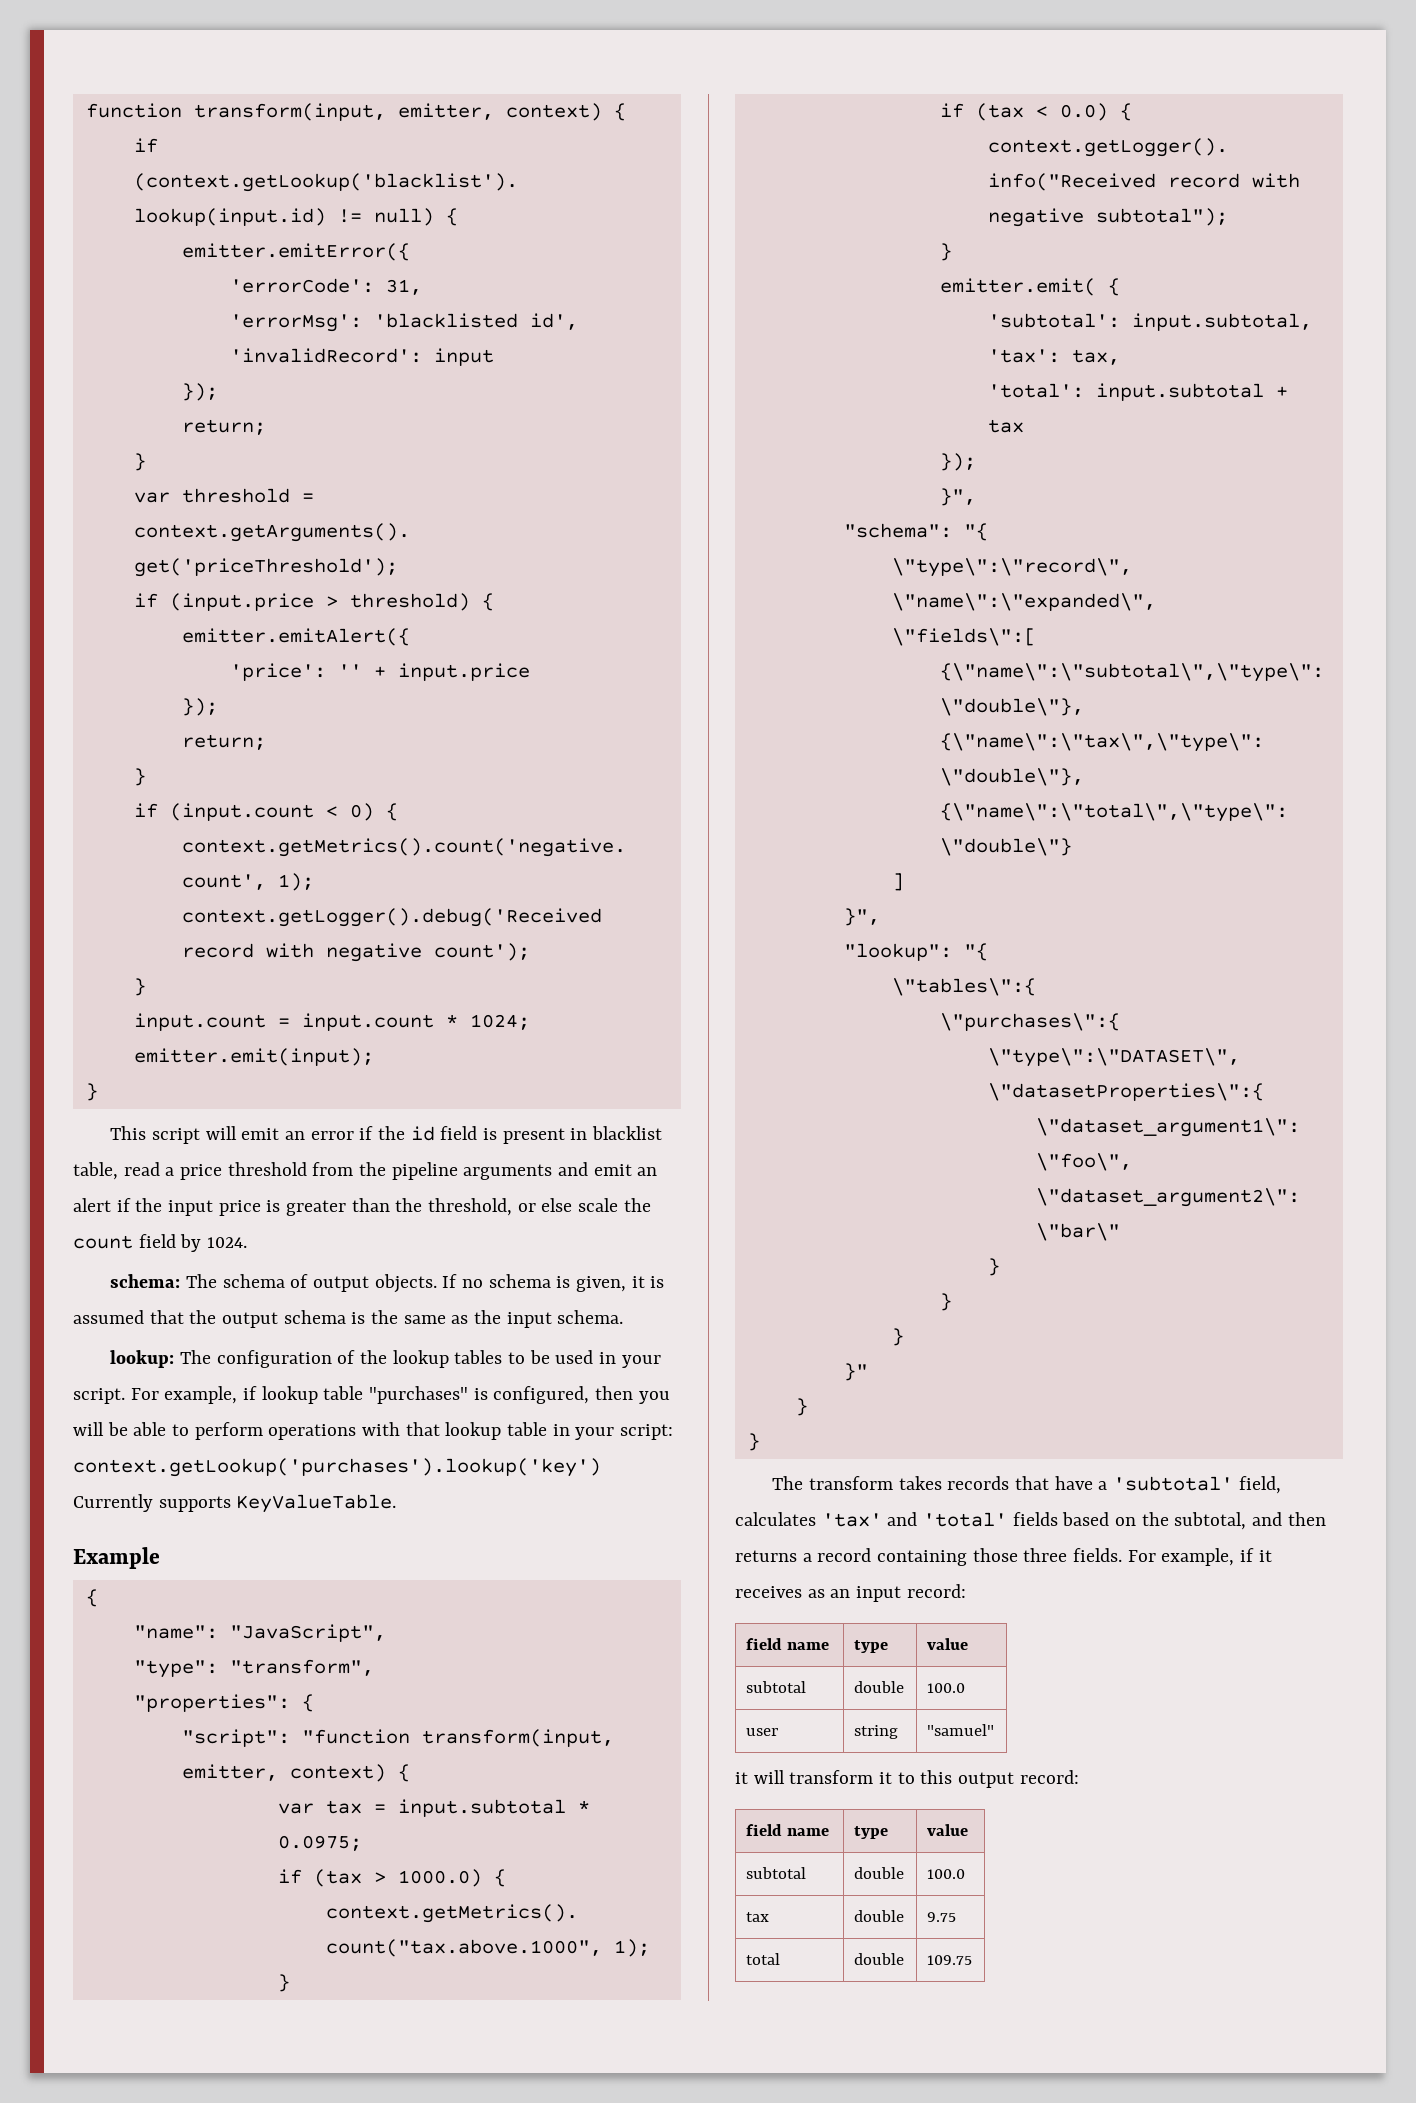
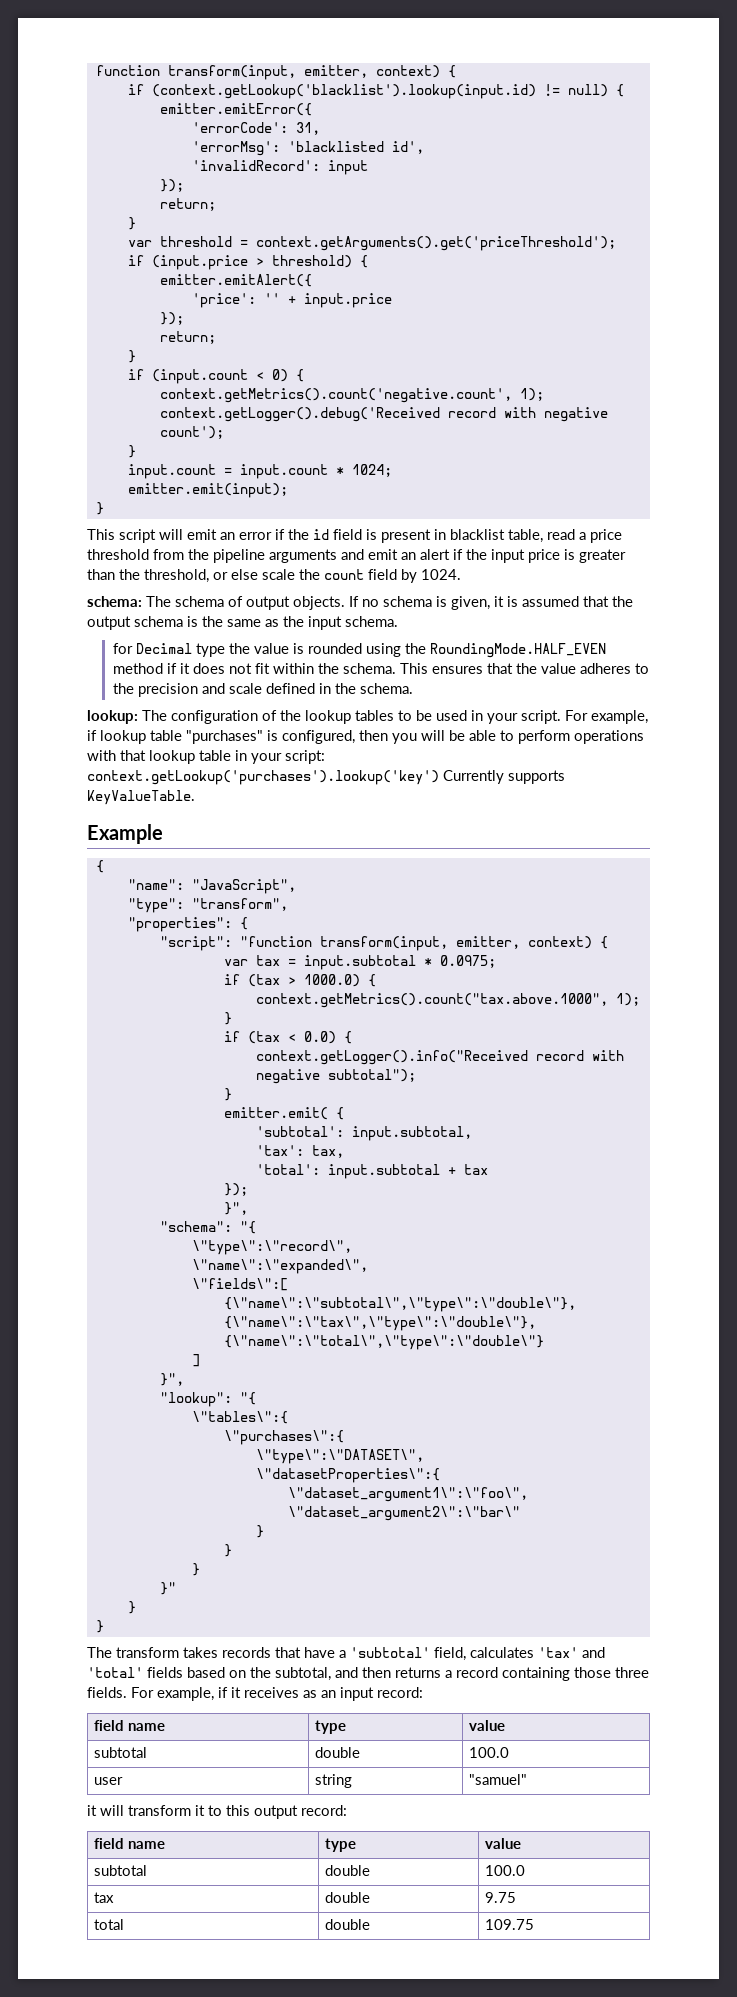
+ for Decimal type the value is rounded using the RoundingMode.HALF_EVEN method if it does not fit within the schema. This ensures that the value adheres to the precision and scale defined in the schema.

